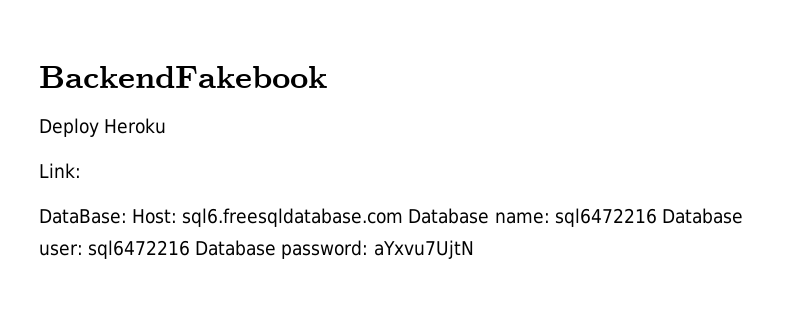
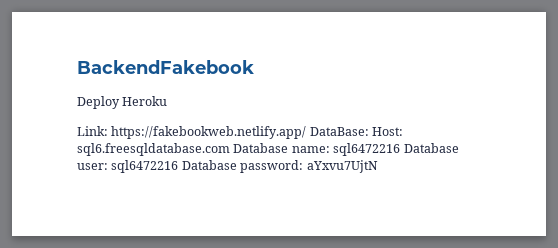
- Link:
- DataBase: Host: sql6.freesqldatabase.com Database name: sql6472216 Database user: sql6472216 Database password: aYxvu7UjtN
+ Link: https://fakebookweb.netlify.app/ DataBase: Host: sql6.freesqldatabase.com Database name: sql6472216 Database user: sql6472216 Database password: aYxvu7UjtN

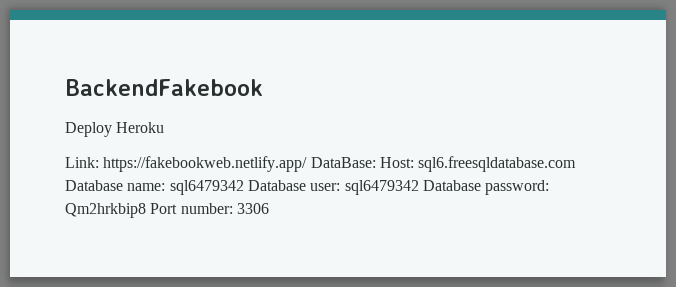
- Link: https://fakebookweb.netlify.app/ DataBase: Host: sql6.freesqldatabase.com Database name: sql6472216 Database user: sql6472216 Database password: aYxvu7UjtN
+ Link: https://fakebookweb.netlify.app/ DataBase: Host: sql6.freesqldatabase.com Database name: sql6479342 Database user: sql6479342 Database password: Qm2hrkbip8 Port number: 3306

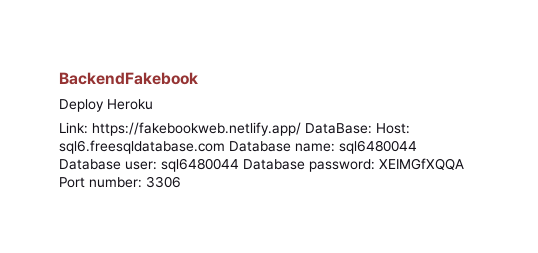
- Link: https://fakebookweb.netlify.app/ DataBase: Host: sql6.freesqldatabase.com Database name: sql6479342 Database user: sql6479342 Database password: Qm2hrkbip8 Port number: 3306
+ Link: https://fakebookweb.netlify.app/ DataBase: Host: sql6.freesqldatabase.com Database name: sql6480044 Database user: sql6480044 Database password: XEIMGfXQQA Port number: 3306

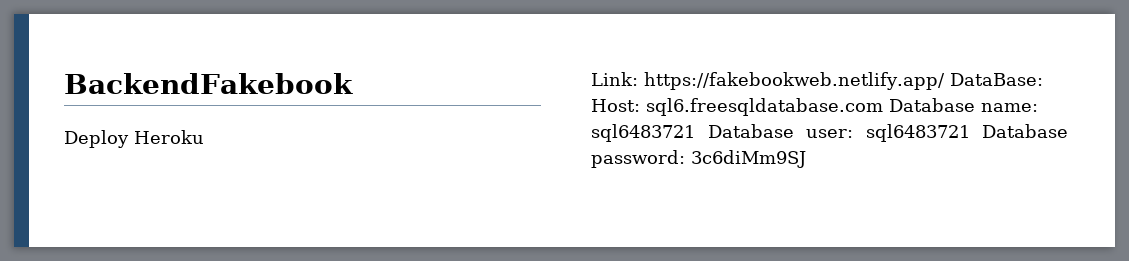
- Link: https://fakebookweb.netlify.app/ DataBase: Host: sql6.freesqldatabase.com Database name: sql6480044 Database user: sql6480044 Database password: XEIMGfXQQA Port number: 3306
+ Link: https://fakebookweb.netlify.app/ DataBase: Host: sql6.freesqldatabase.com Database name: sql6483721 Database user: sql6483721 Database password: 3c6diMm9SJ

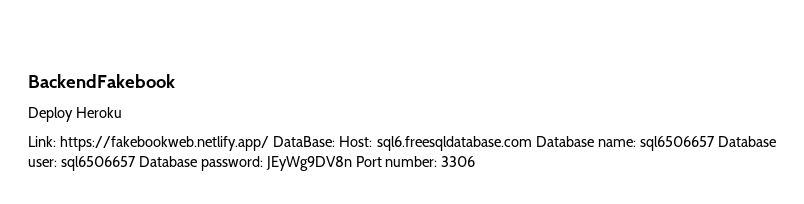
- Link: https://fakebookweb.netlify.app/ DataBase: Host: sql6.freesqldatabase.com Database name: sql6483721 Database user: sql6483721 Database password: 3c6diMm9SJ
+ Link: https://fakebookweb.netlify.app/ DataBase: Host: sql6.freesqldatabase.com Database name: sql6506657 Database user: sql6506657 Database password: JEyWg9DV8n Port number: 3306

